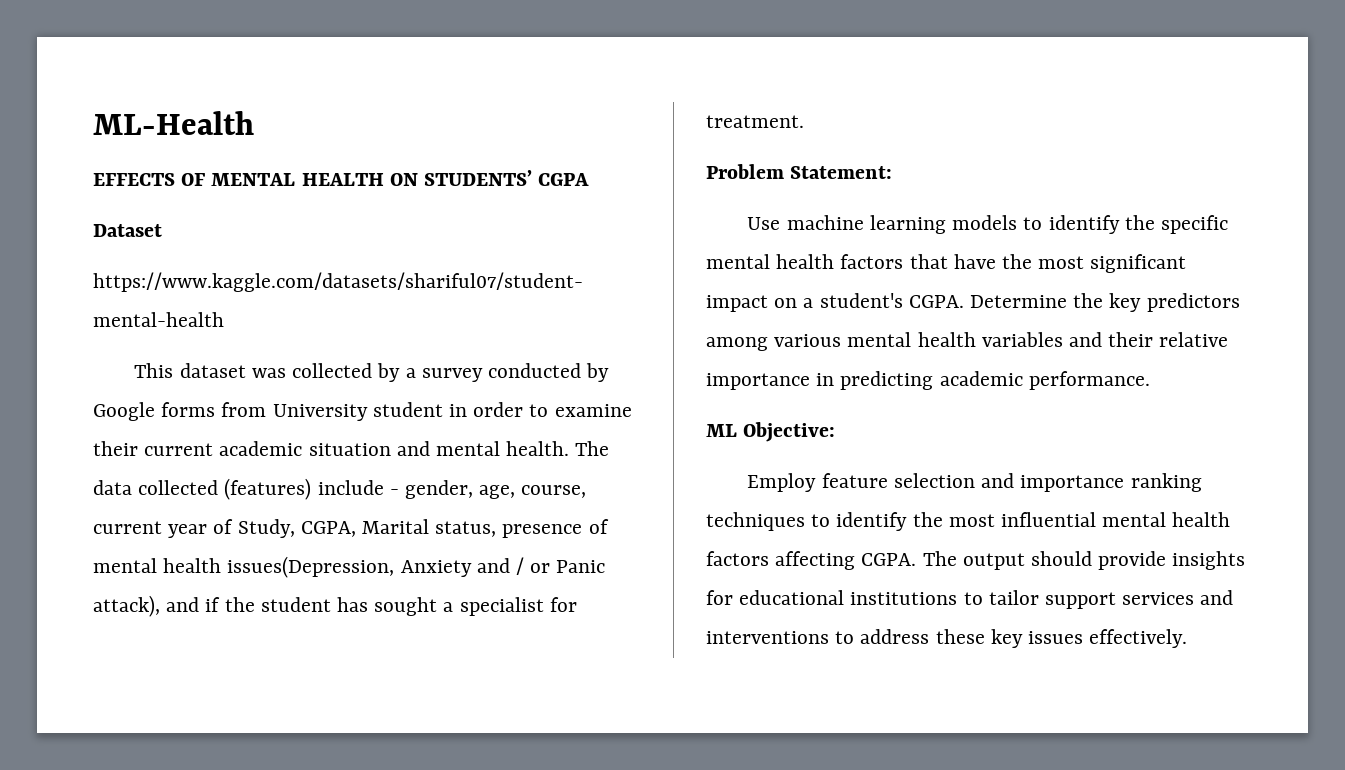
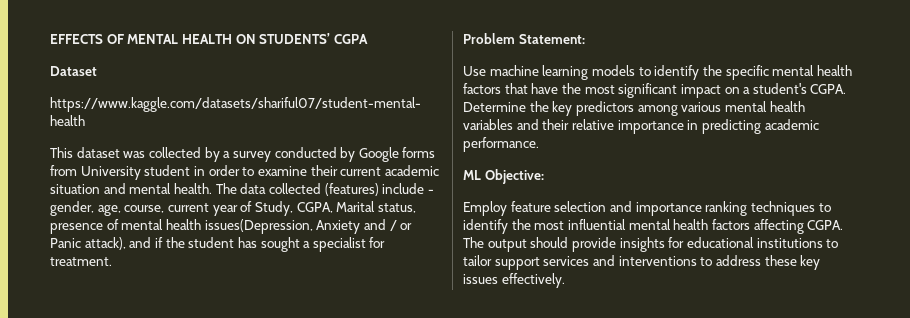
- ML-Health

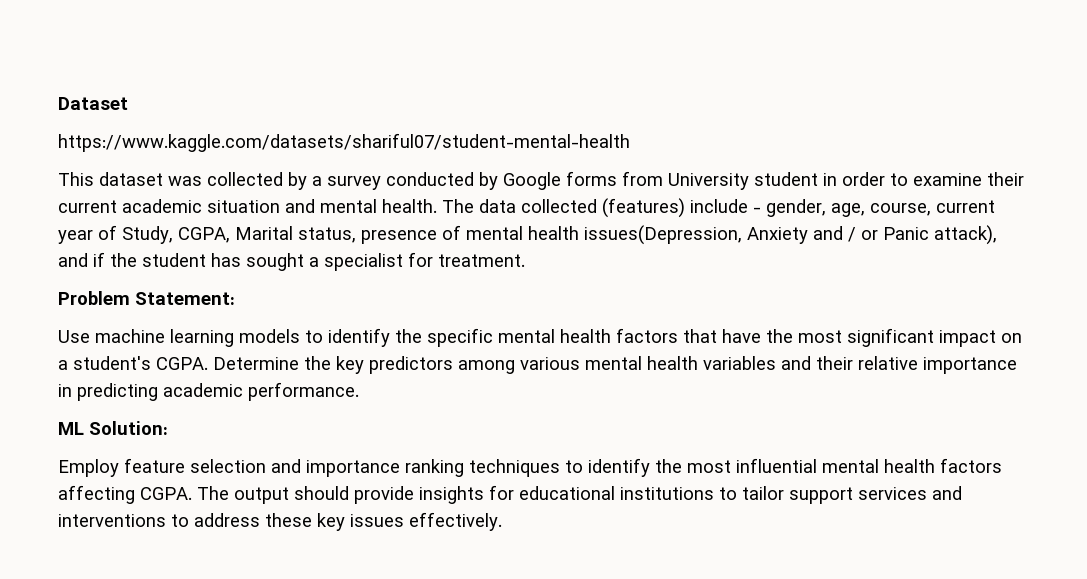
- EFFECTS OF MENTAL HEALTH ON STUDENTS’ CGPA
- ML Objective:
+ ML Solution:

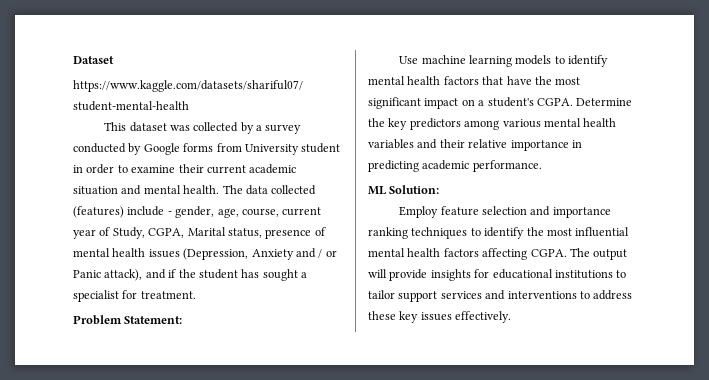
- The data collected (features) include - gender, age, course, current year of Study, CGPA, Marital status, presence of mental health issues(Depression, Anxiety and / or Panic attack), and if the student has sought a specialist for treatment.
+ The data collected (features) include - gender, age, course, current year of Study, CGPA, Marital status, presence of mental health issues (Depression, Anxiety and / or Panic attack), and if the student has sought a specialist for treatment.
- Use machine learning models to identify the specific mental health factors that have the most significant impact on a student's CGPA.
+ Use machine learning models to identify mental health factors that have the most significant impact on a student's CGPA.
- The output should provide insights for educational institutions to tailor support services and interventions to address these key issues effectively.
+ The output will provide insights for educational institutions to tailor support services and interventions to address these key issues effectively.

